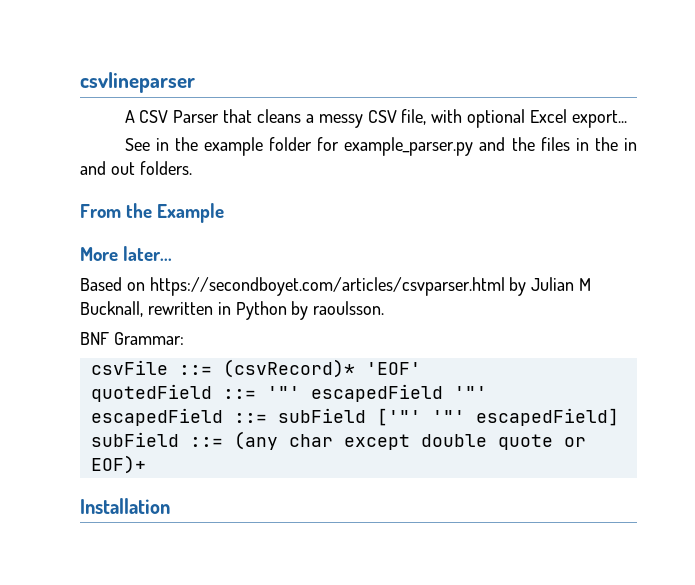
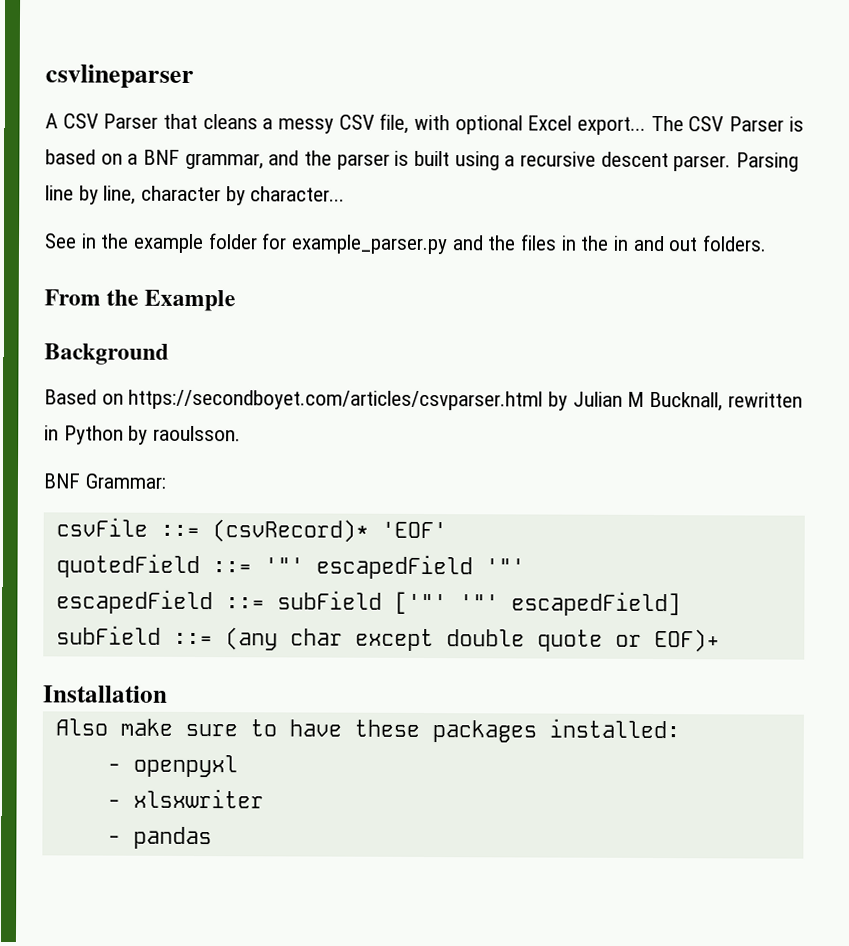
+ The CSV Parser is based on a BNF grammar, and the parser is built using a recursive descent parser. Parsing line by line, character by character...
- More later...
+ Background
+ Also make sure to have these packages installed:
+ - openpyxl
+ - xlsxwriter
+ - pandas

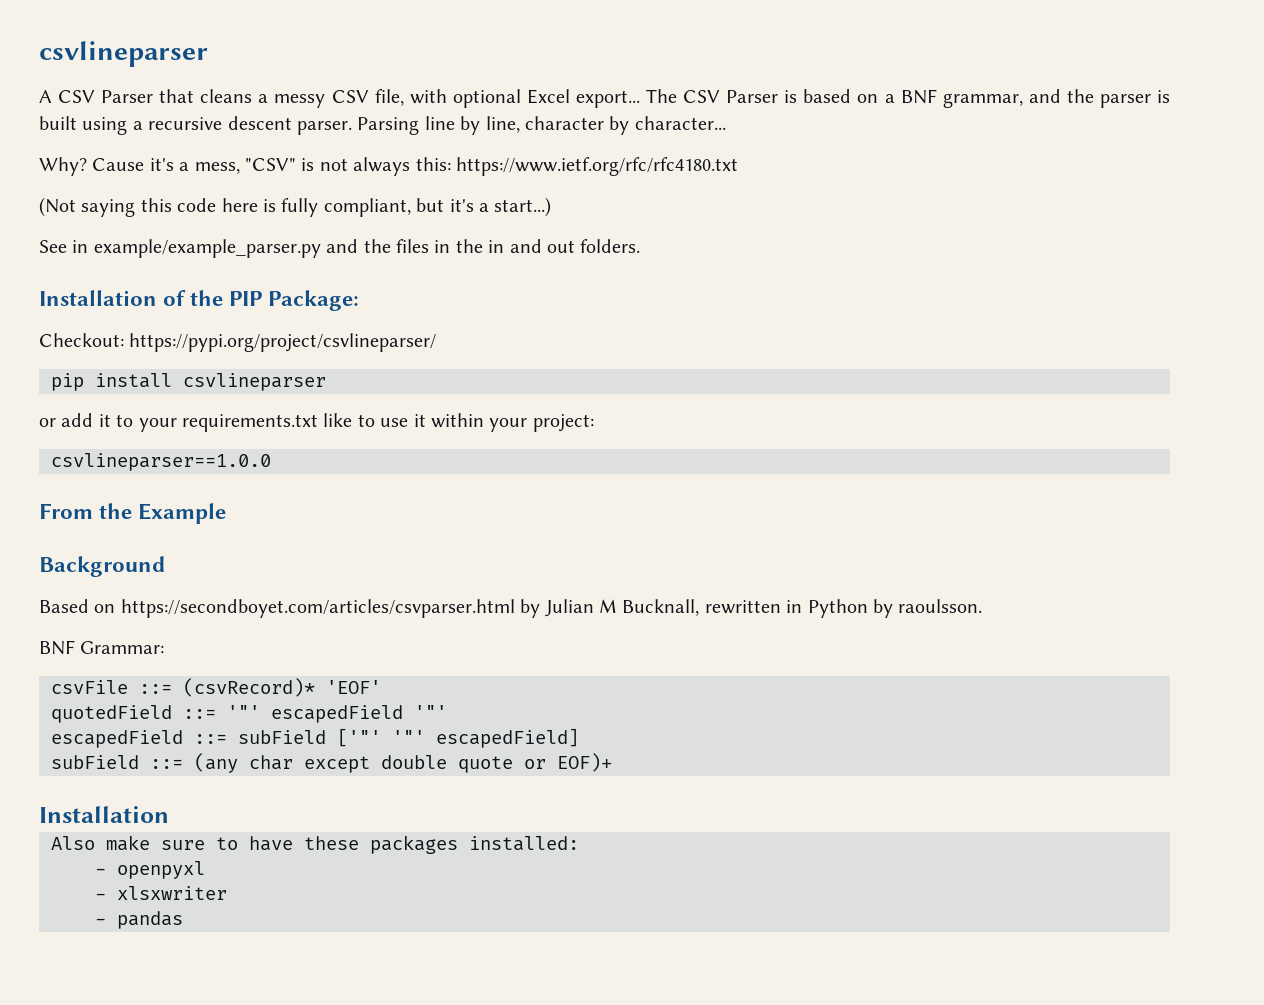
- See in the example folder for example_parser.py and the files in the in and out folders.
+ Why? Cause it's a mess, "CSV" is not always this: https://www.ietf.org/rfc/rfc4180.txt
+ (Not saying this code here is fully compliant, but it's a start...)
+ See in example/example_parser.py and the files in the in and out folders.
+ Installation of the PIP Package:
+ Checkout: https://pypi.org/project/csvlineparser/
+ pip install csvlineparser
+ or add it to your requirements.txt like to use it within your project:
+ csvlineparser==1.0.0

